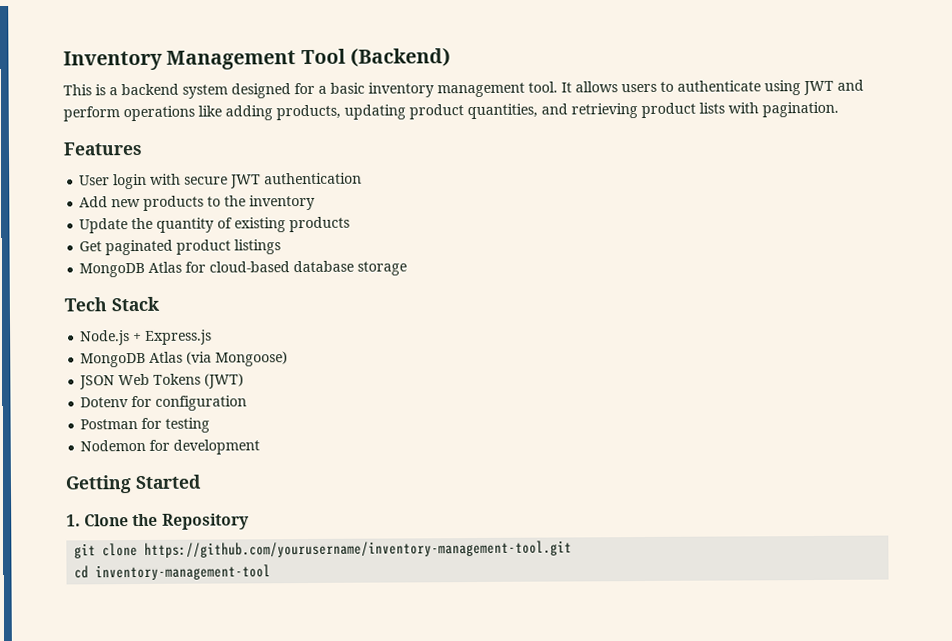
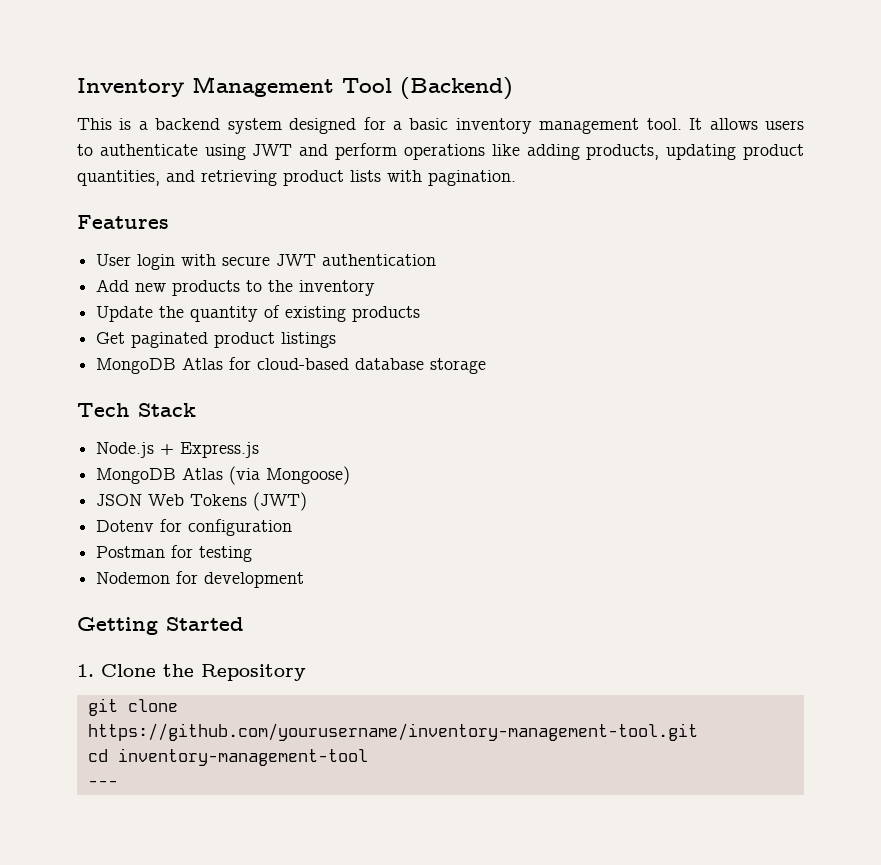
+ ---

